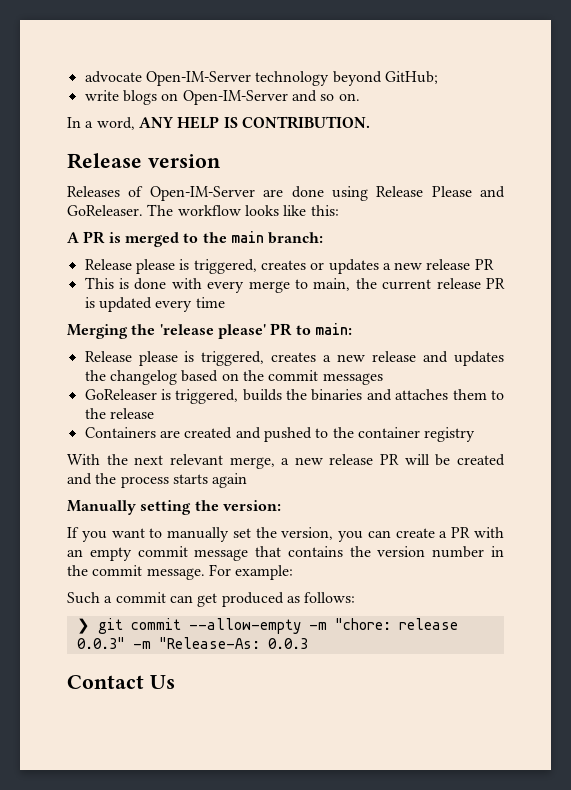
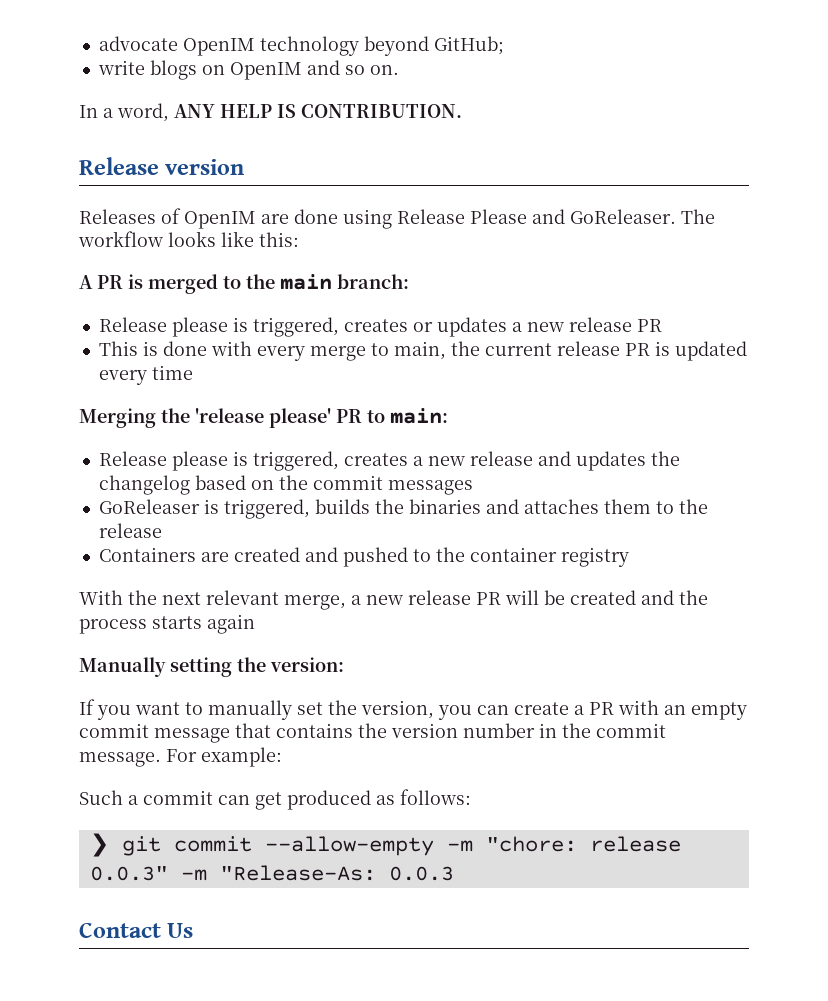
- advocate Open-IM-Server technology beyond GitHub;
+ advocate OpenIM technology beyond GitHub;
- write blogs on Open-IM-Server and so on.
+ write blogs on OpenIM and so on.
- Releases of Open-IM-Server are done using Release Please and GoReleaser.
+ Releases of OpenIM are done using Release Please and GoReleaser.

